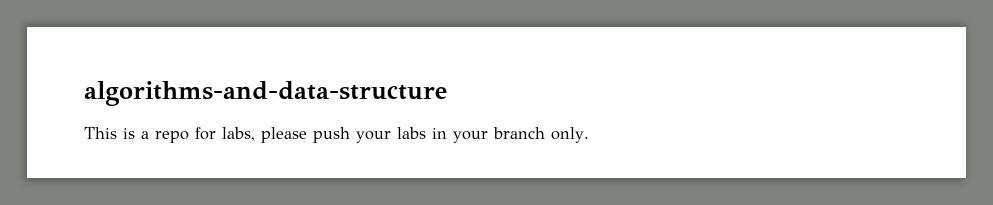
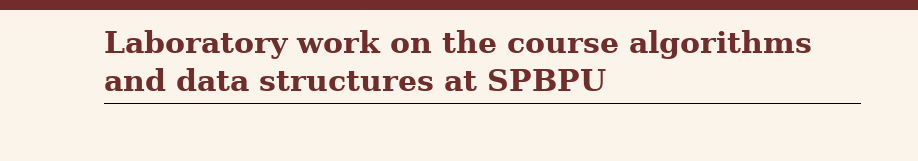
- algorithms-and-data-structure
- This is a repo for labs, please push your labs in your branch only.
+ Laboratory work on the course algorithms and data structures at SPBPU

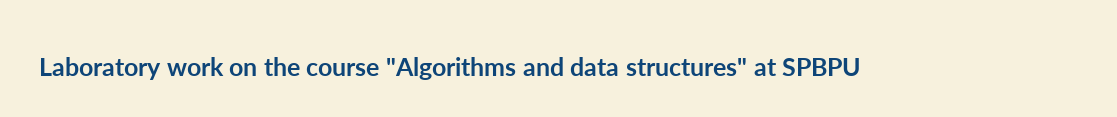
- Laboratory work on the course algorithms and data structures at SPBPU
+ Laboratory work on the course "Algorithms and data structures" at SPBPU

